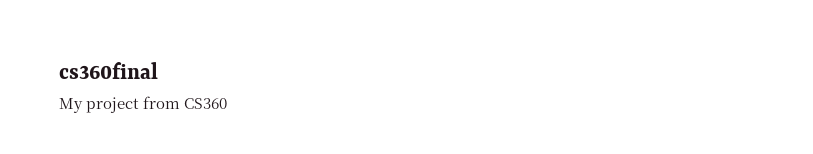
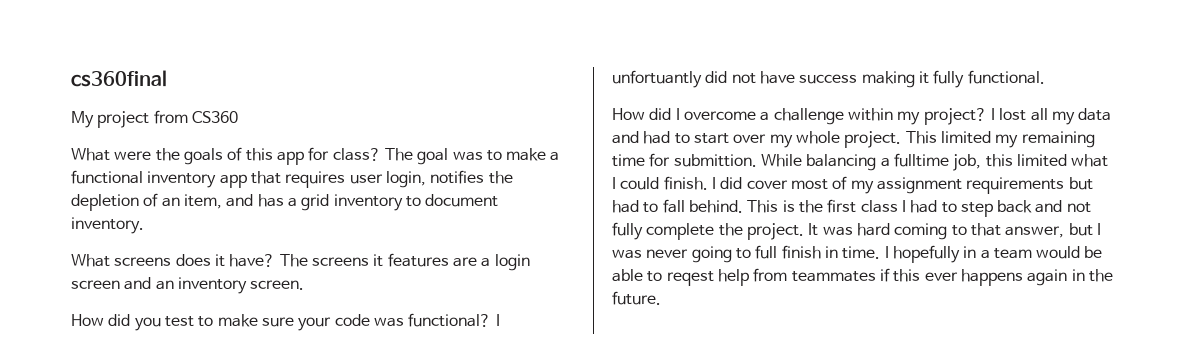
+ What were the goals of this app for class? The goal was to make a functional inventory app that requires user login, notifies the depletion of an item, and has a grid inventory to document inventory.
+ What screens does it have? The screens it features are a login screen and an inventory screen.
+ How did you test to make sure your code was functional? I unfortuantly did not have success making it fully functional.
+ How did I overcome a challenge within my project? I lost all my data and had to start over my whole project. This limited my remaining time for submittion. While balancing a fulltime job, this limited what I could finish. I did cover most of my assignment requirements but had to fall behind. This is the first class I had to step back and not fully complete the project. It was hard coming to that answer, but I was never going to full finish in time. I hopefully in a team would be able to reqest help from teammates if this ever happens again in the future.

